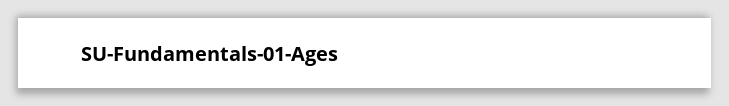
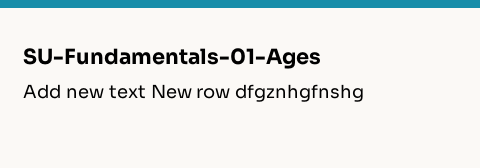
+ Add new text New row dfgznhgfnshg

